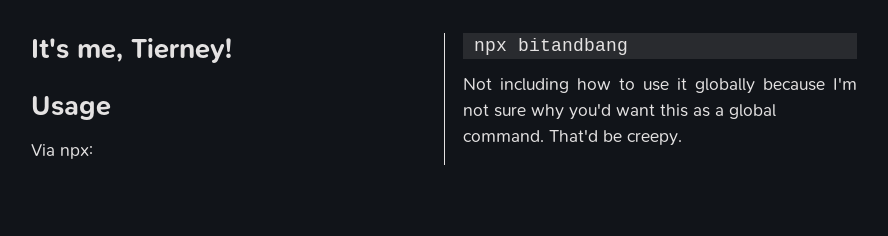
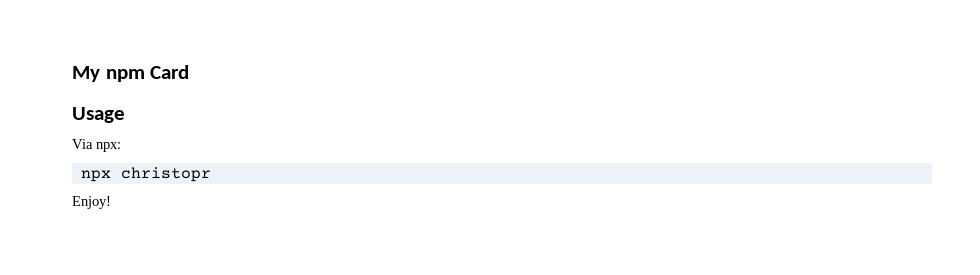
- It's me, Tierney!
+ My npm Card
- npx bitandbang
- Not including how to use it globally because I'm not sure why you'd want this as a global command. That'd be creepy.
+ npx christopr
+ Enjoy!

